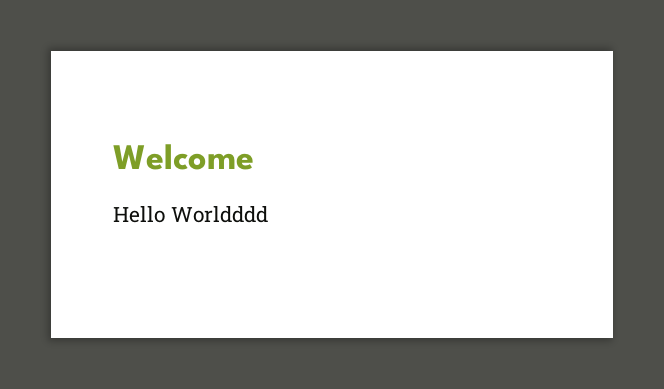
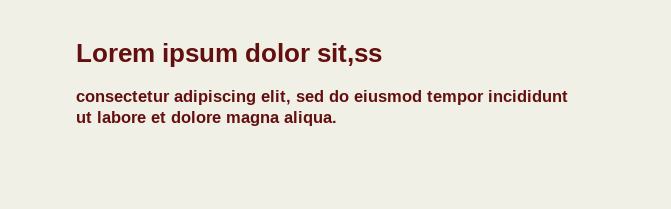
- Welcome
- Hello Worldddd
+ Lorem ipsum dolor sit,ss
+ consectetur adipiscing elit, sed do eiusmod tempor incididunt ut labore et dolore magna aliqua.

